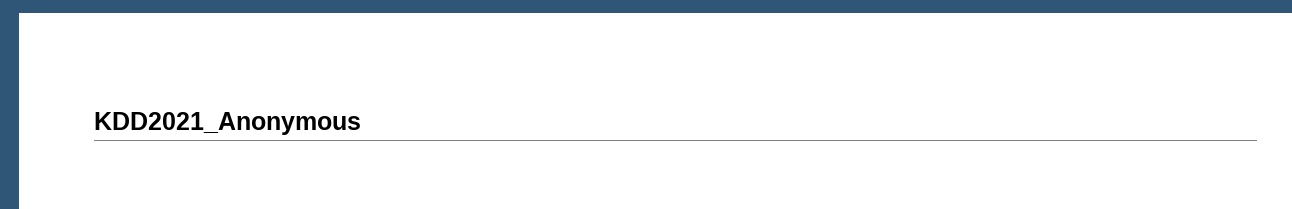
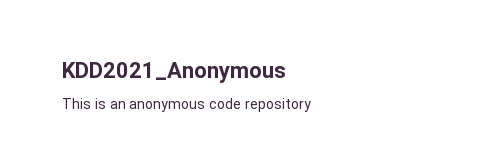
+ This is an anonymous code repository

